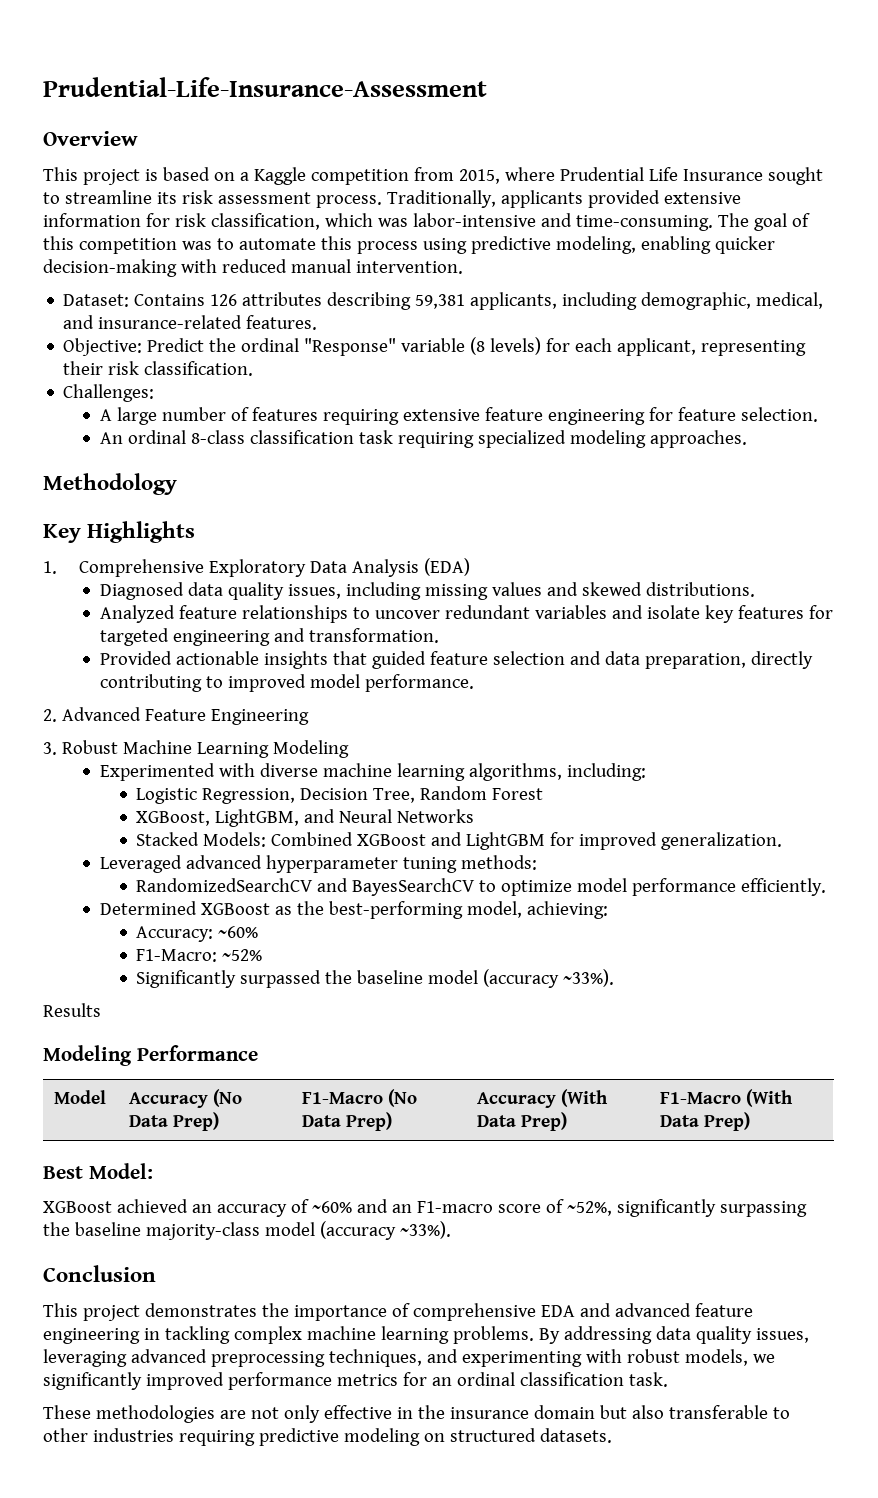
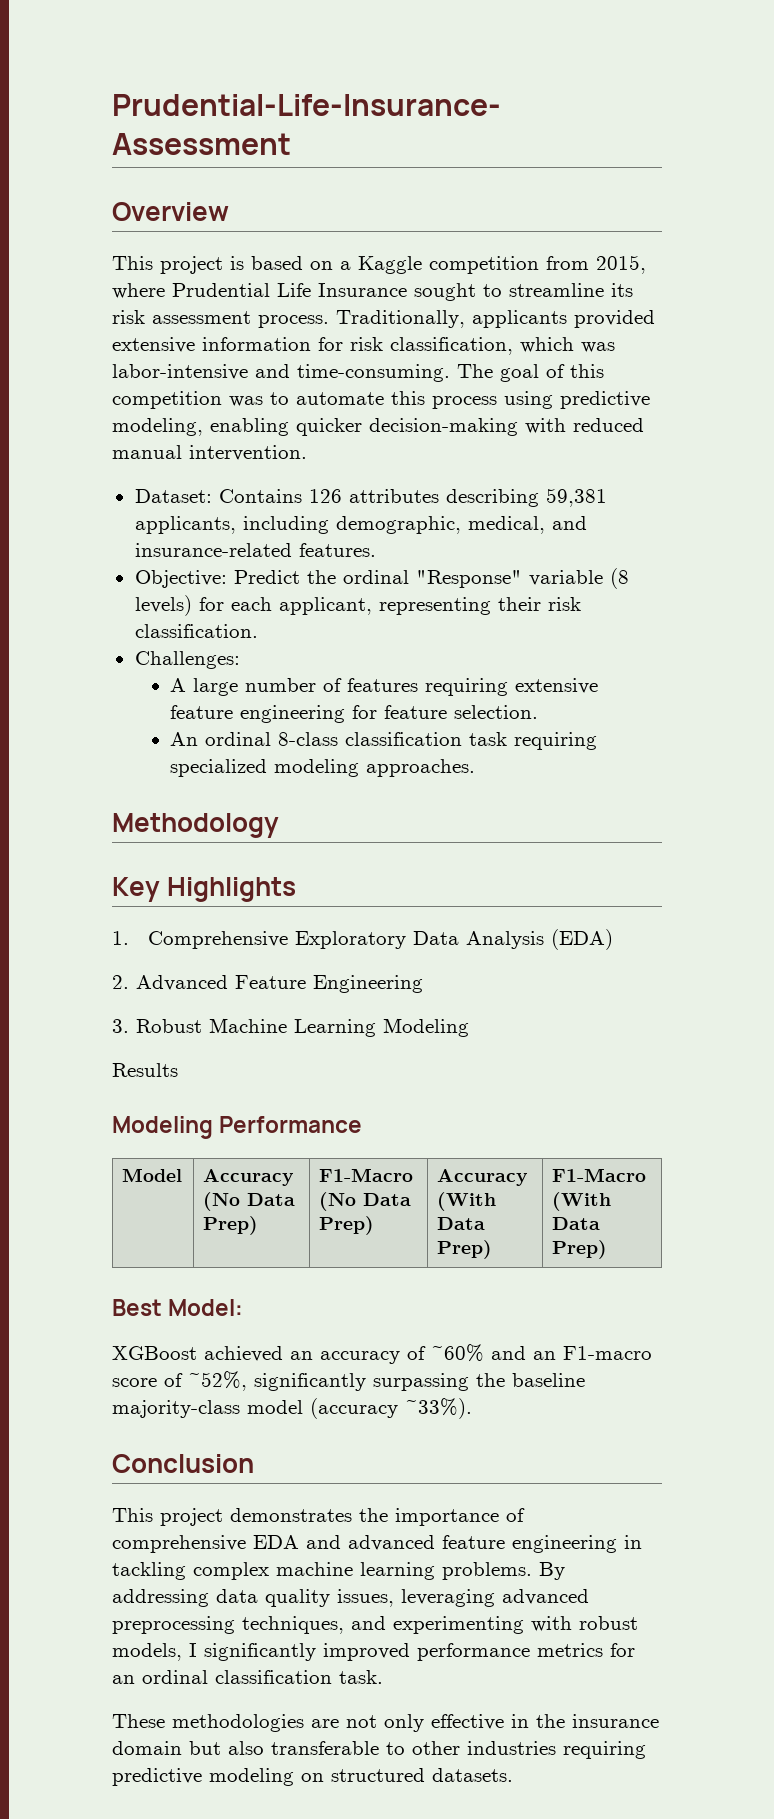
- Diagnosed data quality issues, including missing values and skewed distributions.
- Analyzed feature relationships to uncover redundant variables and isolate key features for targeted engineering and transformation.
- Provided actionable insights that guided feature selection and data preparation, directly contributing to improved model performance.
- Experimented with diverse machine learning algorithms, including:
- Logistic Regression, Decision Tree, Random Forest
- XGBoost, LightGBM, and Neural Networks
- Stacked Models: Combined XGBoost and LightGBM for improved generalization.
- Leveraged advanced hyperparameter tuning methods:
- RandomizedSearchCV and BayesSearchCV to optimize model performance efficiently.
- Determined XGBoost as the best-performing model, achieving:
- Accuracy: ~60%
- F1-Macro: ~52%
- Significantly surpassed the baseline model (accuracy ~33%).
- By addressing data quality issues, leveraging advanced preprocessing techniques, and experimenting with robust models, we significantly improved performance metrics for an ordinal classification task.
+ By addressing data quality issues, leveraging advanced preprocessing techniques, and experimenting with robust models, I significantly improved performance metrics for an ordinal classification task.

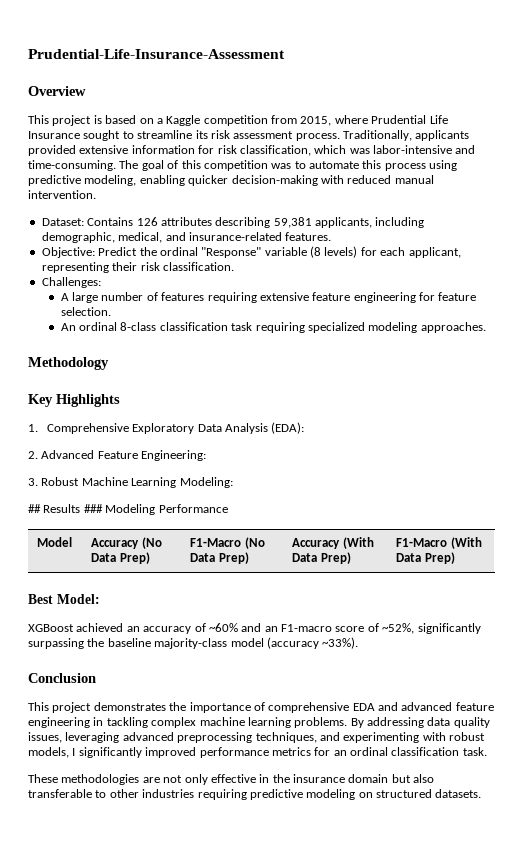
- 1. Comprehensive Exploratory Data Analysis (EDA)
+ 1. Comprehensive Exploratory Data Analysis (EDA):
- 2. Advanced Feature Engineering
+ 2. Advanced Feature Engineering:
- 3. Robust Machine Learning Modeling
- Results
- Modeling Performance
+ 3. Robust Machine Learning Modeling:
+ ## Results ### Modeling Performance

